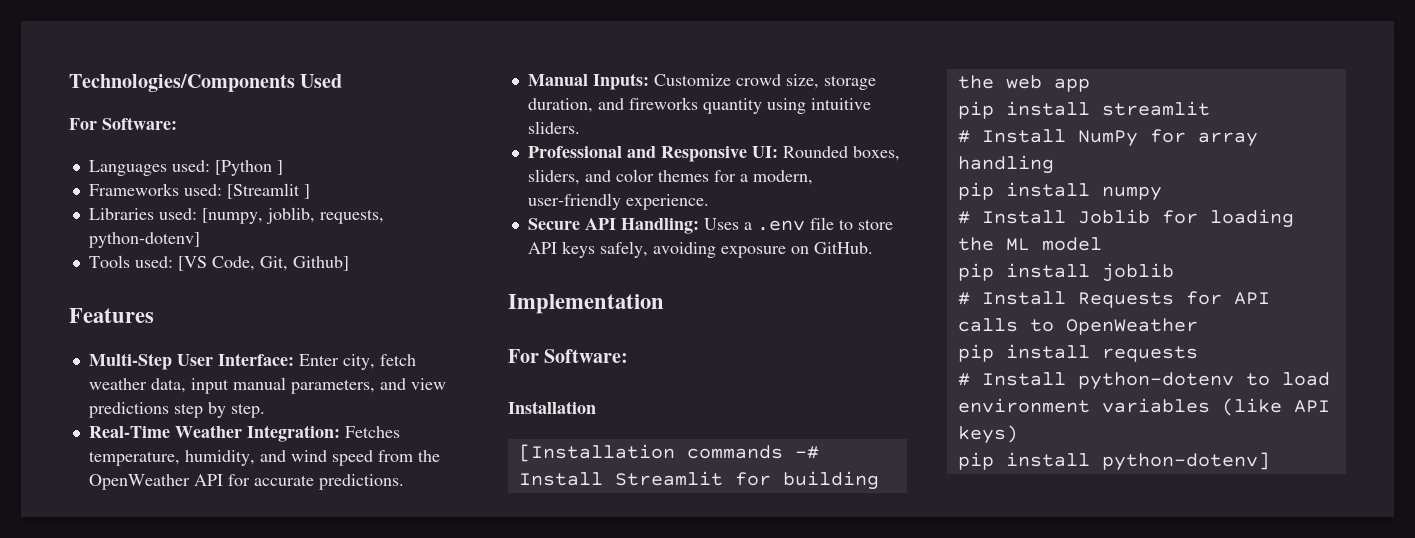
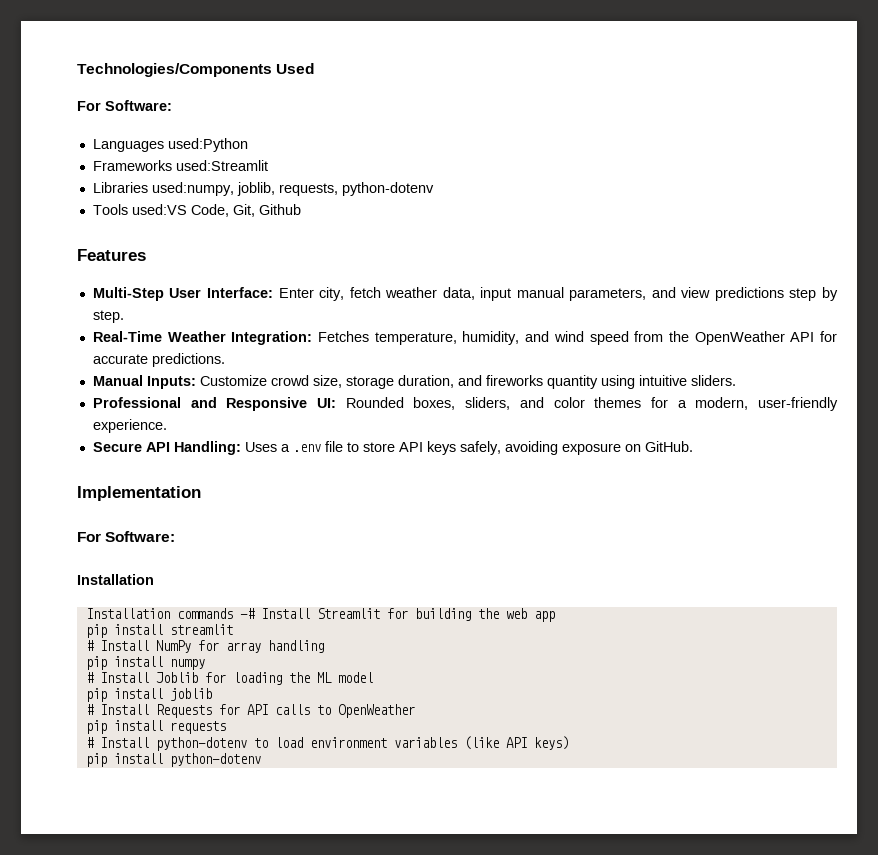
- Languages used: [Python ]
- Frameworks used: [Streamlit ]
+ Languages used:Python
+ Frameworks used:Streamlit
- Libraries used: [numpy, joblib, requests, python-dotenv]
+ Libraries used:numpy, joblib, requests, python-dotenv
- Tools used: [VS Code, Git, Github]
+ Tools used:VS Code, Git, Github
- [Installation commands -# Install Streamlit for building the web app
+ Installation commands -# Install Streamlit for building the web app
- pip install python-dotenv]
+ pip install python-dotenv

